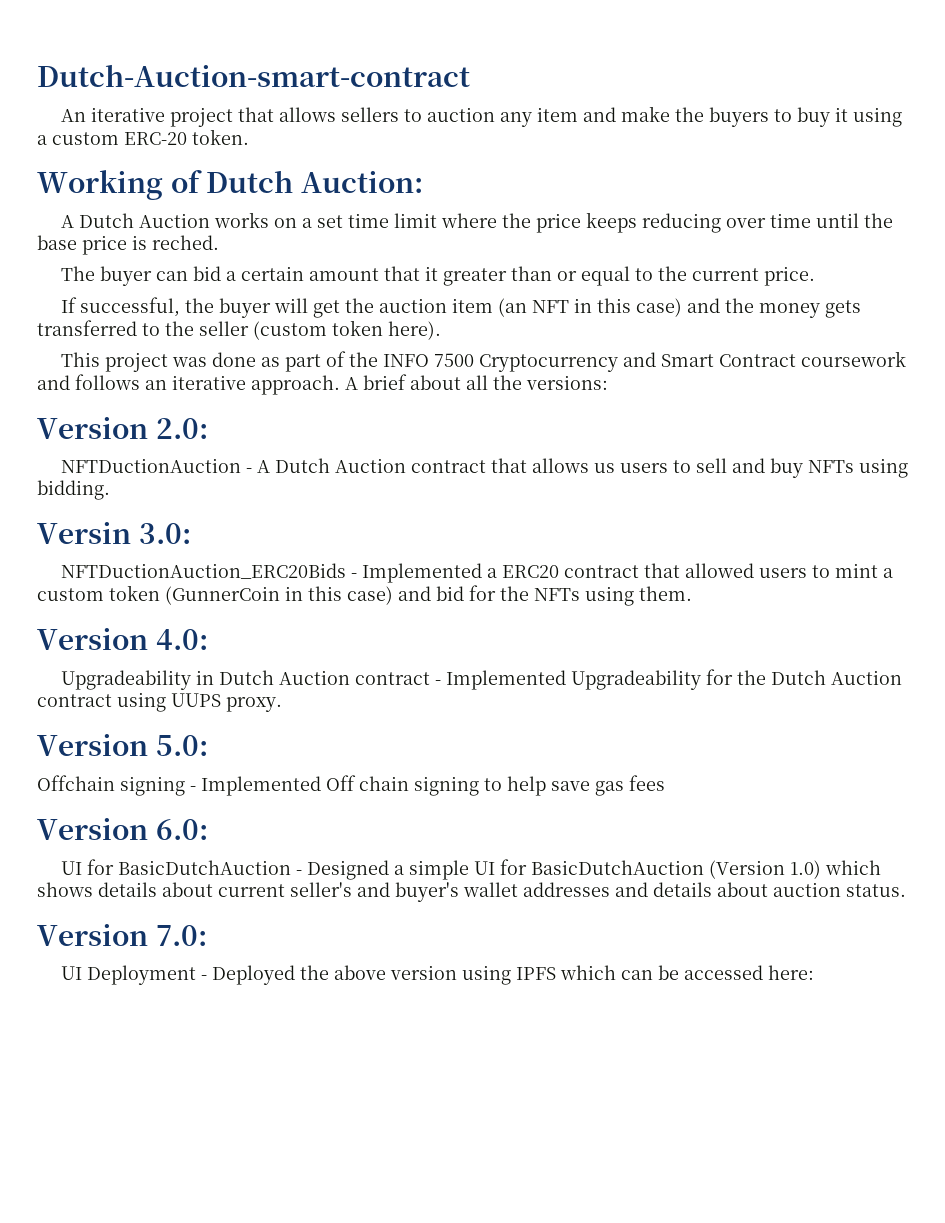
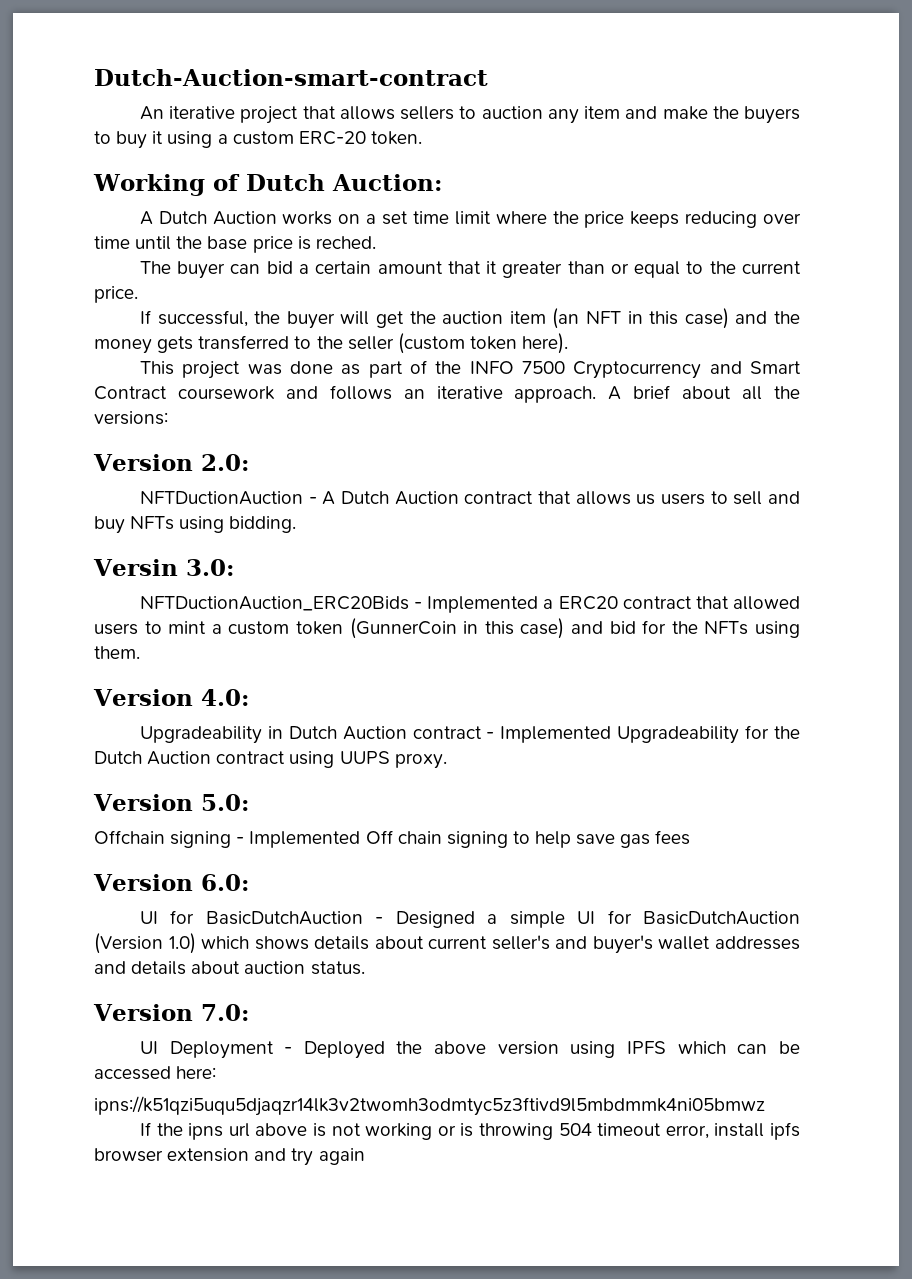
+ ipns://k51qzi5uqu5djaqzr14lk3v2twomh3odmtyc5z3ftivd9l5mbdmmk4ni05bmwz
+ If the ipns url above is not working or is throwing 504 timeout error, install ipfs browser extension and try again

